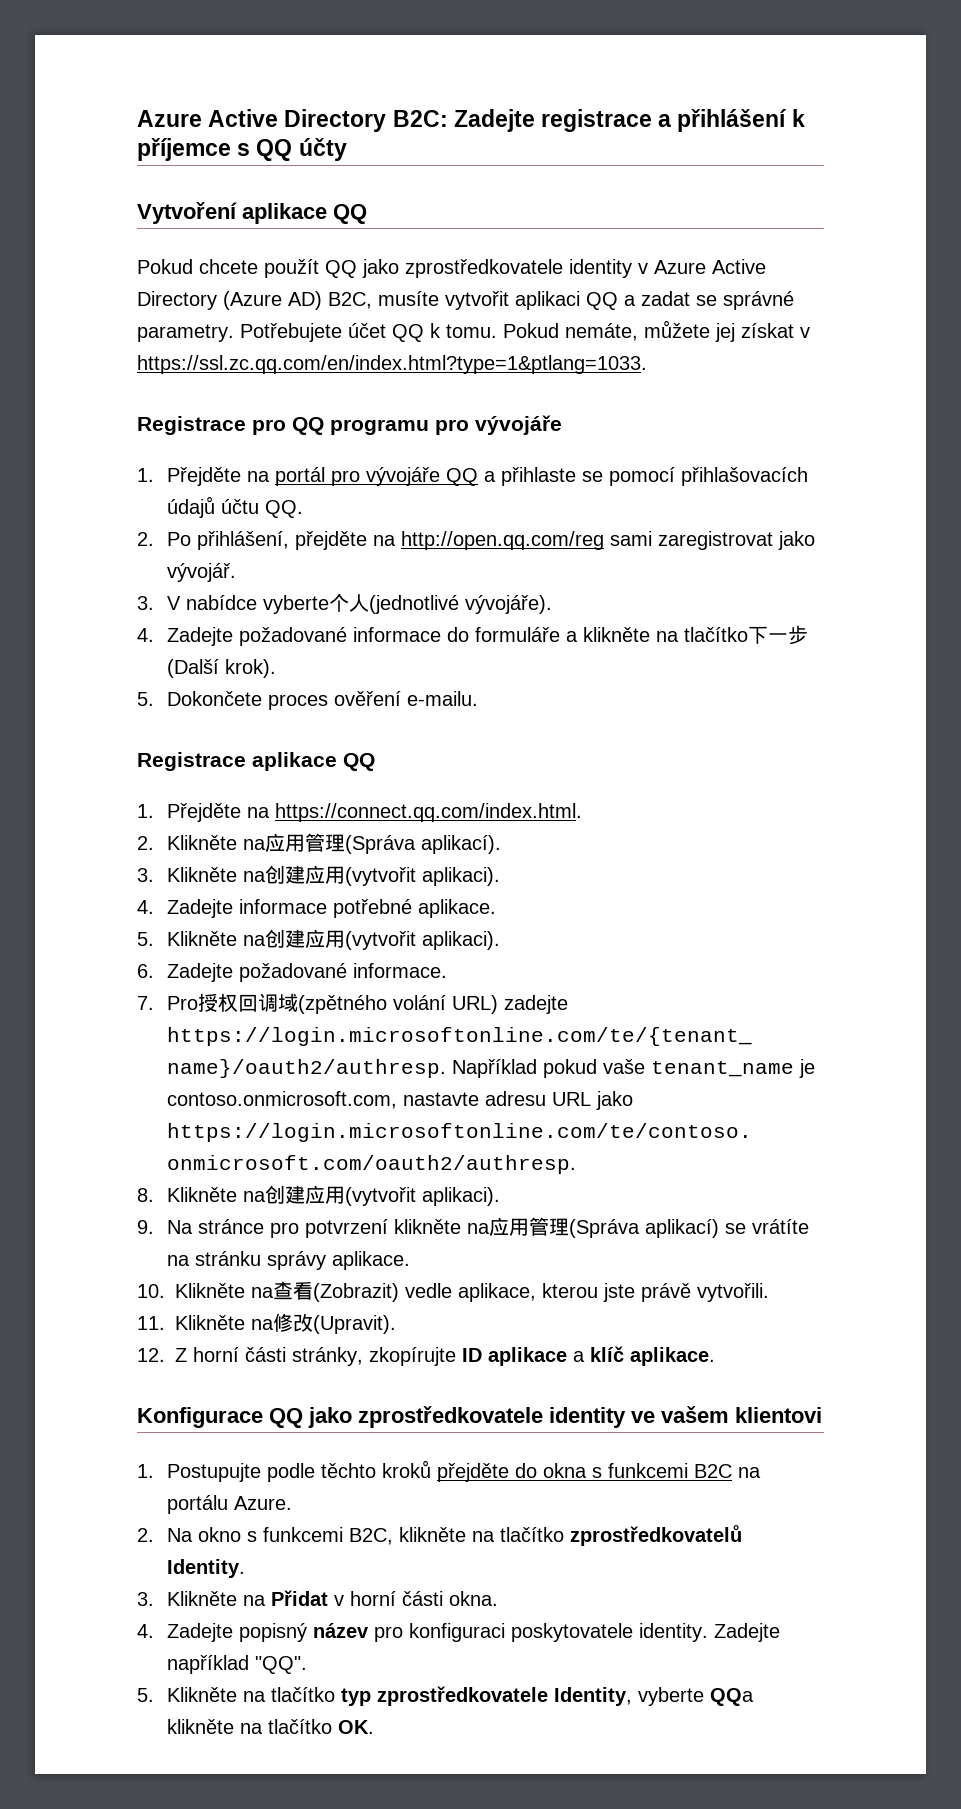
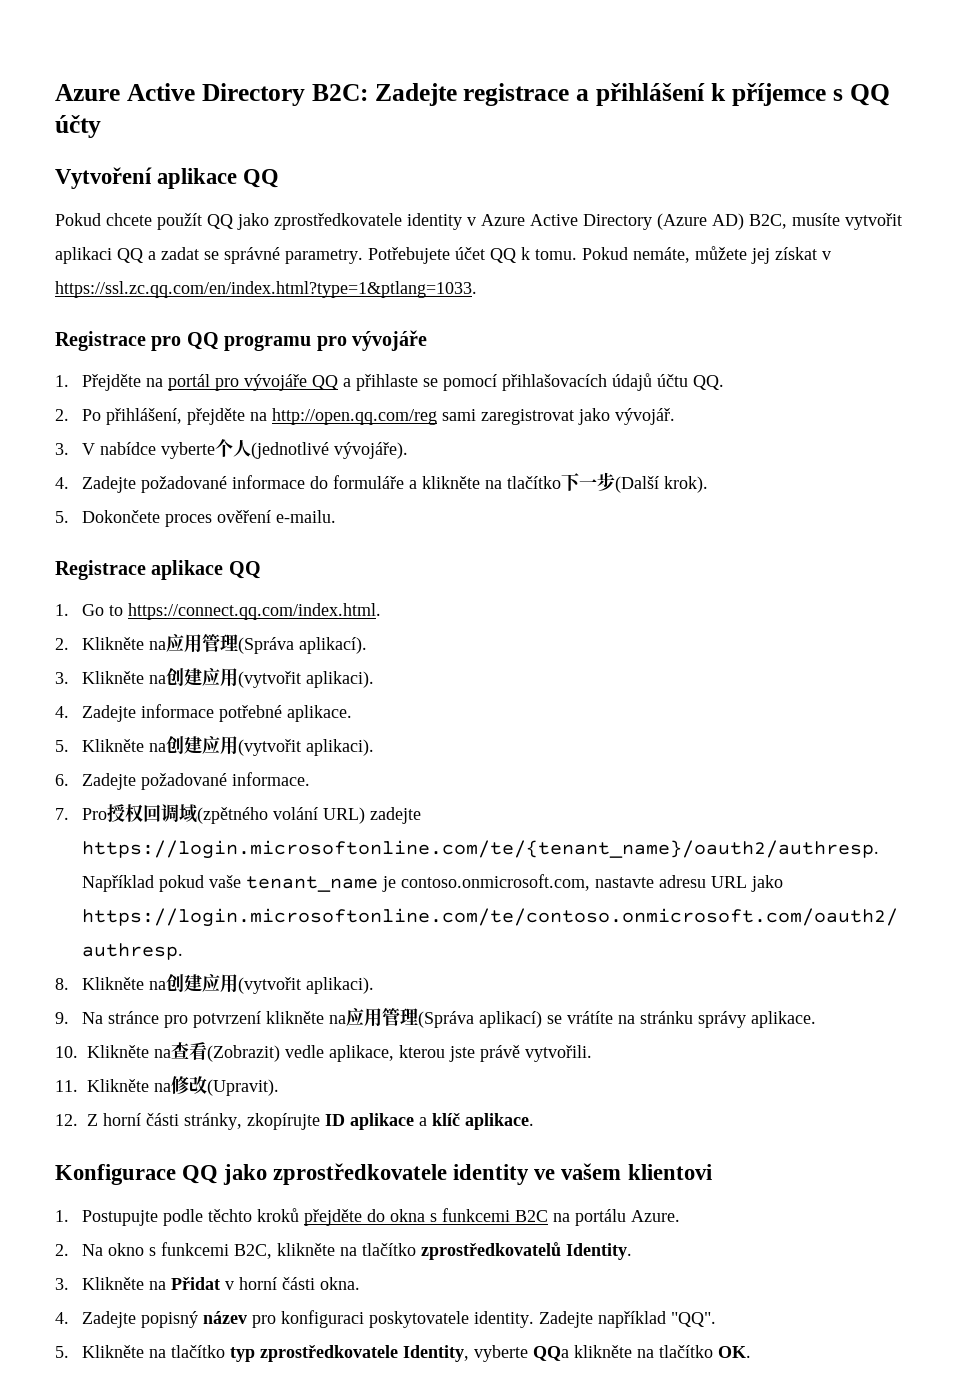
- 1. Přejděte na https://connect.qq.com/index.html.
+ 1. Go to https://connect.qq.com/index.html.

